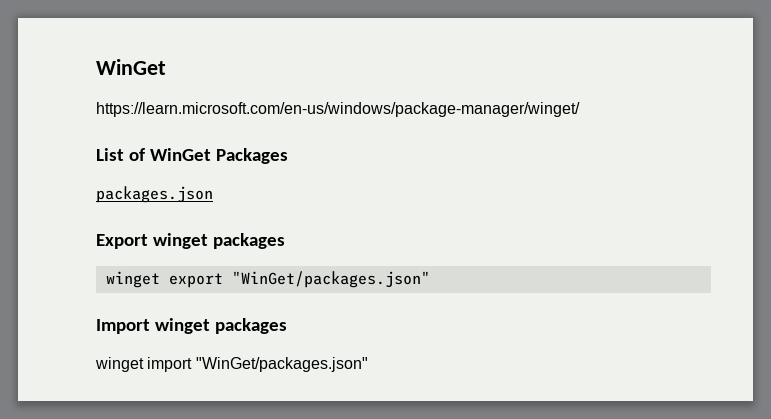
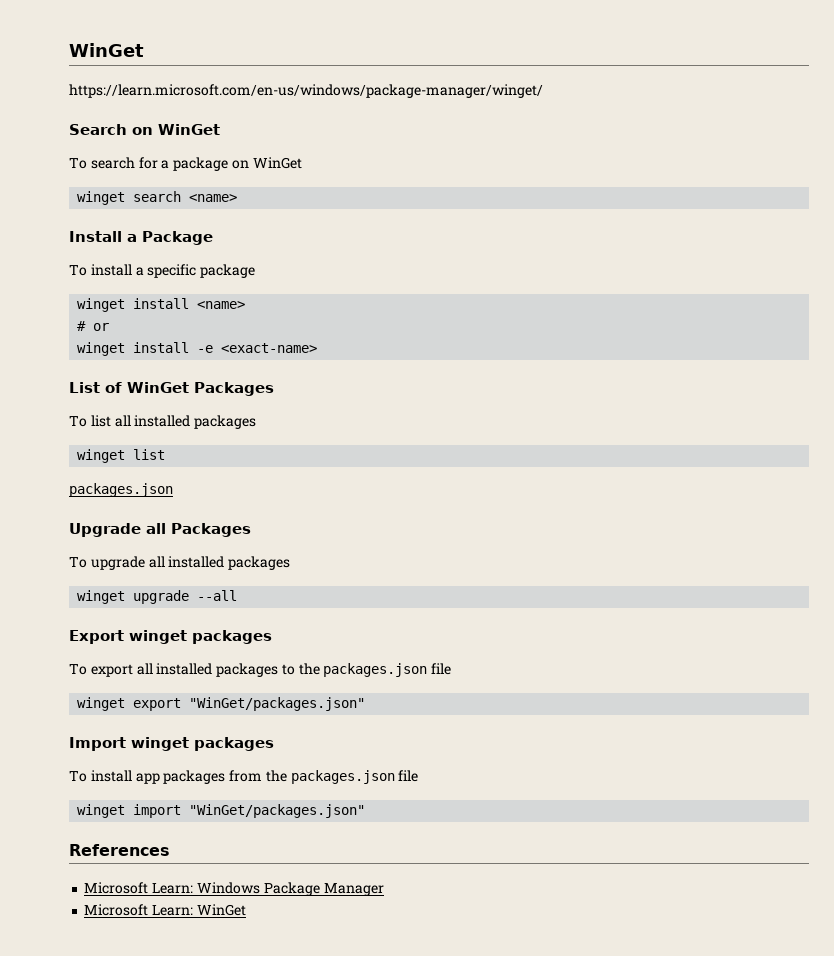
+ Search on WinGet
+ To search for a package on WinGet
+ winget search <name>
+ Install a Package
+ To install a specific package
+ winget install <name>
+ # or
+ winget install -e <exact-name>
  List of WinGet Packages
+ To list all installed packages
+ winget list
  packages.json
+ Upgrade all Packages
+ To upgrade all installed packages
+ winget upgrade --all
  Export winget packages
+ To export all installed packages to the packages.json file
+ To install app packages from the packages.json file
  winget import "WinGet/packages.json"
+ References
+ Microsoft Learn: Windows Package Manager
+ Microsoft Learn: WinGet

